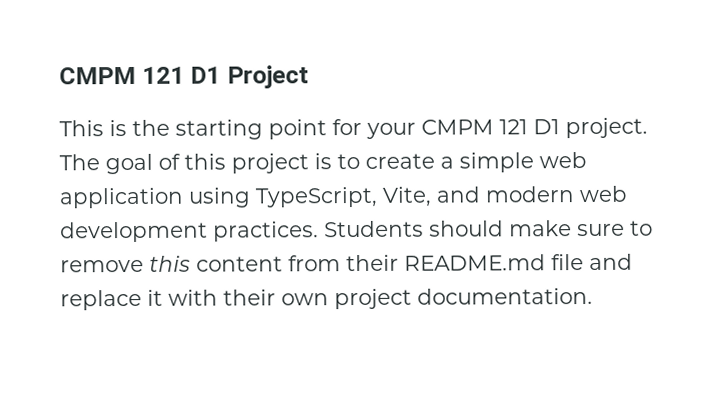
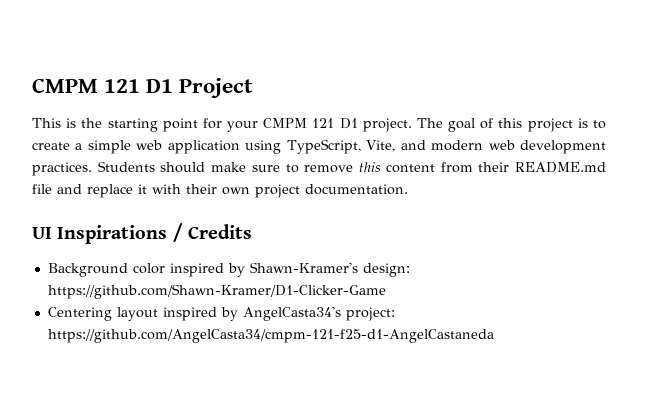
+ UI Inspirations / Credits
+ Background color inspired by Shawn-Kramer's design: https://github.com/Shawn-Kramer/D1-Clicker-Game
+ Centering layout inspired by AngelCasta34's project: https://github.com/AngelCasta34/cmpm-121-f25-d1-AngelCastaneda

